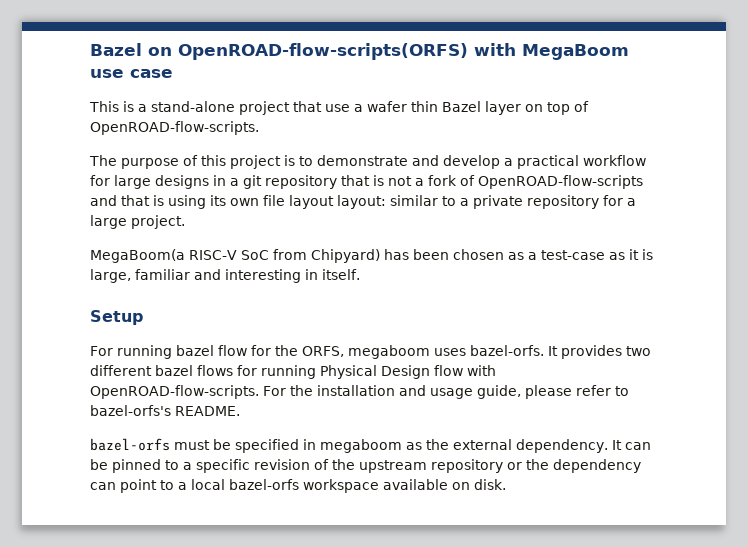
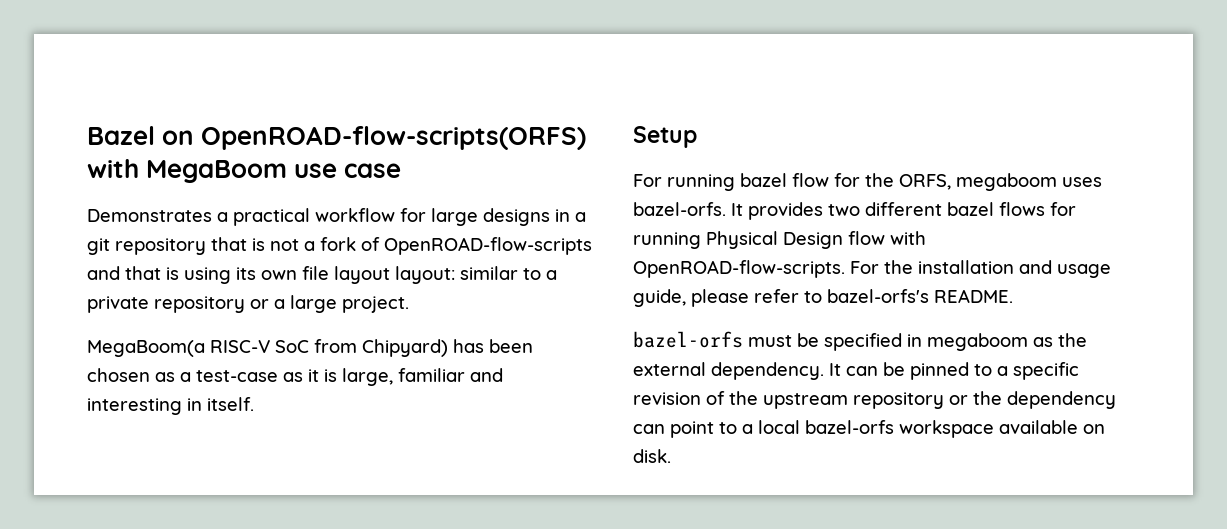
- This is a stand-alone project that use a wafer thin Bazel layer on top of OpenROAD-flow-scripts.
- The purpose of this project is to demonstrate and develop a practical workflow for large designs in a git repository that is not a fork of OpenROAD-flow-scripts and that is using its own file layout layout: similar to a private repository for a large project.
+ Demonstrates a practical workflow for large designs in a git repository that is not a fork of OpenROAD-flow-scripts and that is using its own file layout layout: similar to a private repository or a large project.

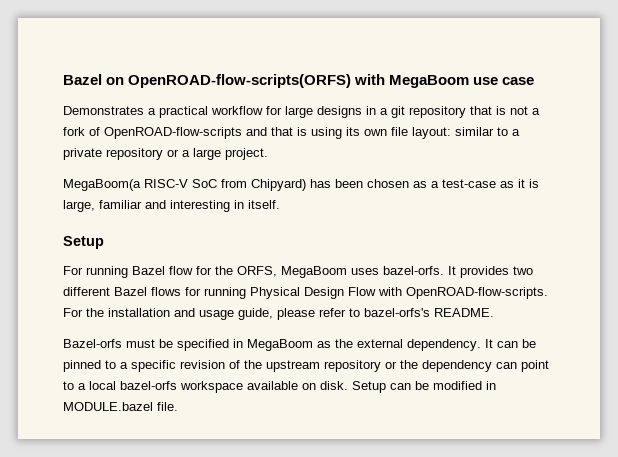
- Demonstrates a practical workflow for large designs in a git repository that is not a fork of OpenROAD-flow-scripts and that is using its own file layout layout: similar to a private repository or a large project.
+ Demonstrates a practical workflow for large designs in a git repository that is not a fork of OpenROAD-flow-scripts and that is using its own file layout: similar to a private repository or a large project.
- For running bazel flow for the ORFS, megaboom uses bazel-orfs.
+ For running Bazel flow for the ORFS, MegaBoom uses bazel-orfs.
- It provides two different bazel flows for running Physical Design flow with OpenROAD-flow-scripts.
+ It provides two different Bazel flows for running Physical Design Flow with OpenROAD-flow-scripts.
- bazel-orfs must be specified in megaboom as the external dependency.
+ Bazel-orfs must be specified in MegaBoom as the external dependency.
+ Setup can be modified in MODULE.bazel file.

